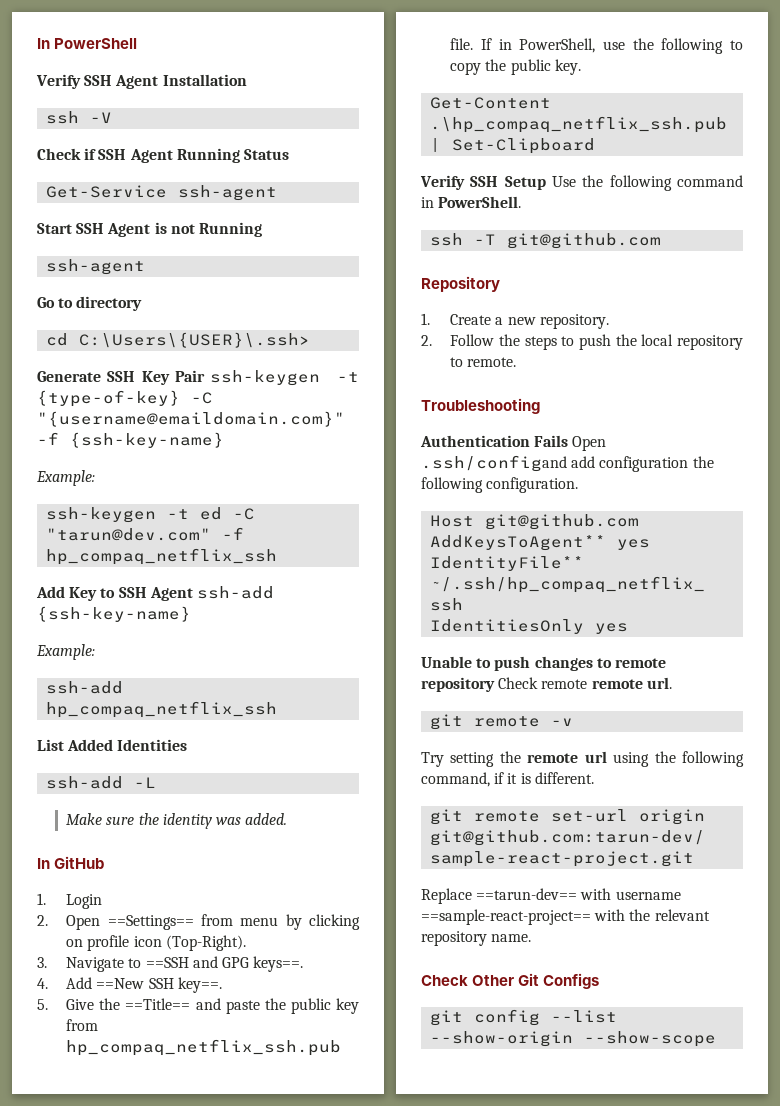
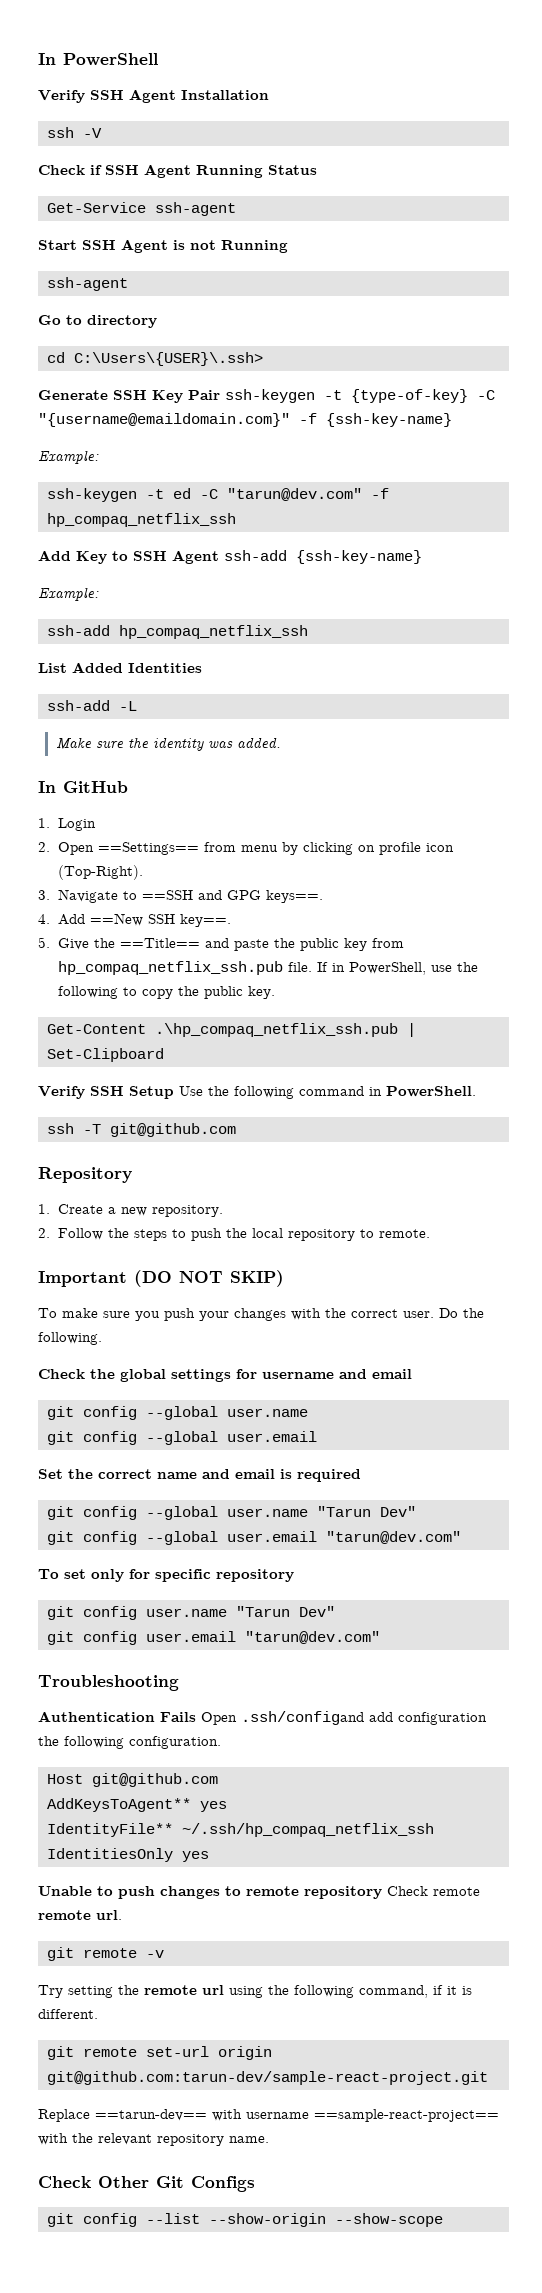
+ Important (DO NOT SKIP)
+ To make sure you push your changes with the correct user. Do the following.
+ Check the global settings for username and email
+ git config --global user.name
+ git config --global user.email
+ Set the correct name and email is required
+ git config --global user.name "Tarun Dev"
+ git config --global user.email "tarun@dev.com"
+ To set only for specific repository
+ git config user.name "Tarun Dev"
+ git config user.email "tarun@dev.com"

